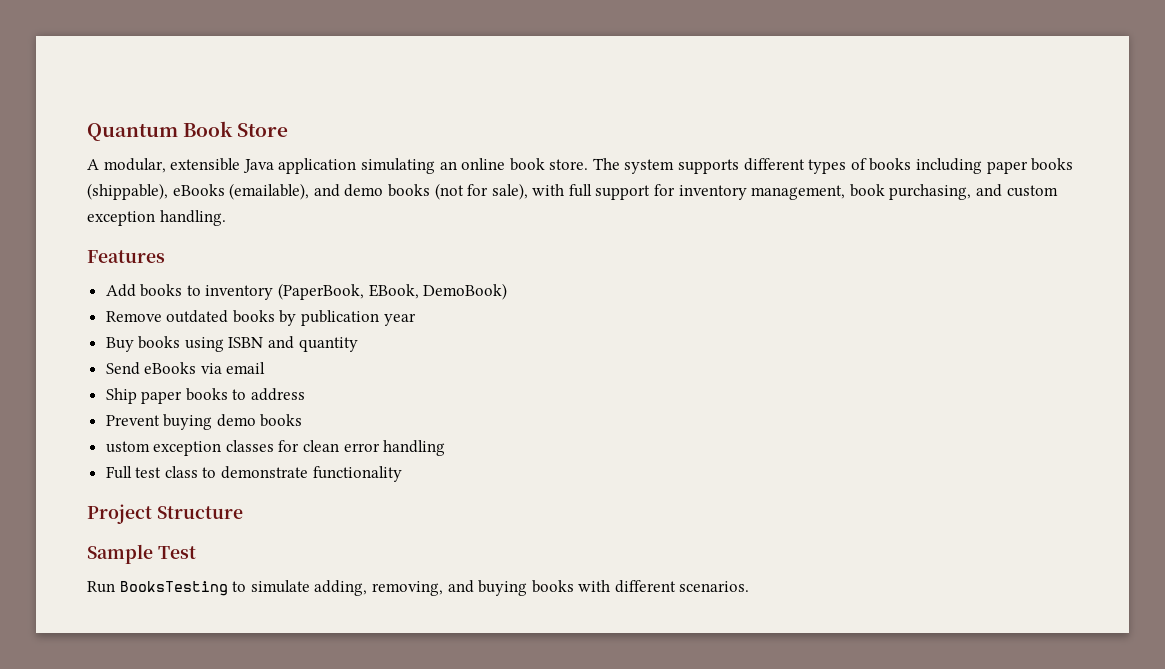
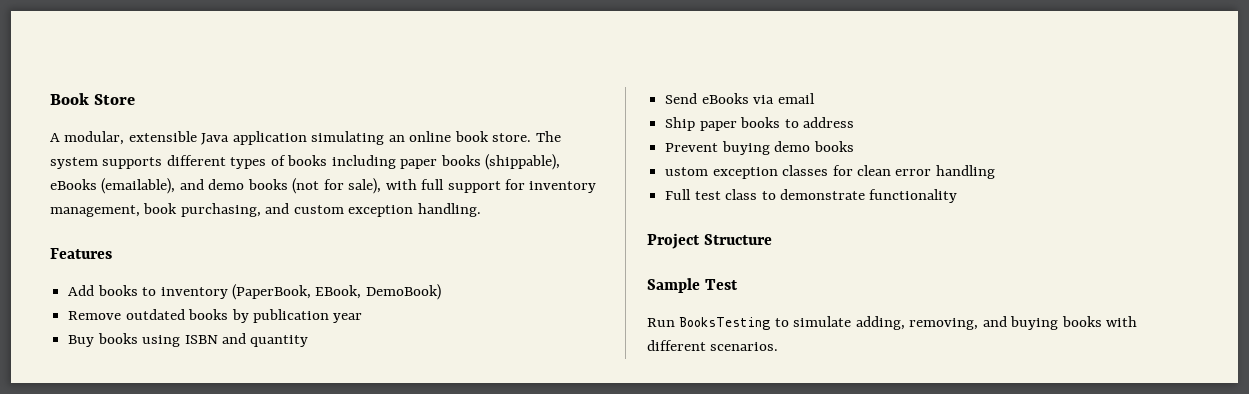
- Quantum Book Store
+ Book Store

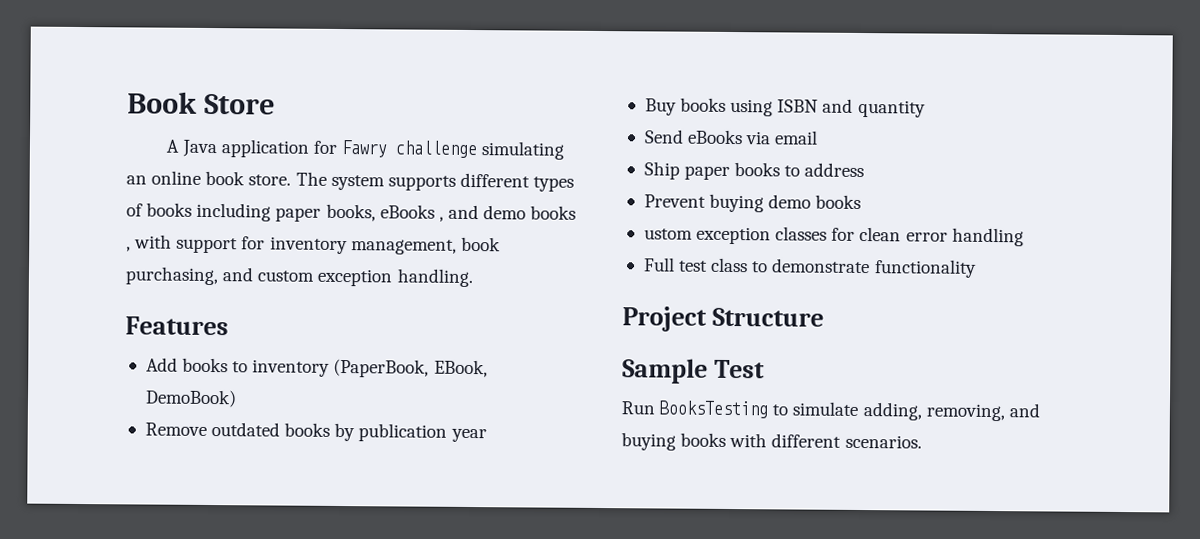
- A modular, extensible Java application simulating an online book store.
+ A Java application for Fawry challenge simulating an online book store.
- The system supports different types of books including paper books (shippable), eBooks (emailable), and demo books (not for sale), with full support for inventory management, book purchasing, and custom exception handling.
+ The system supports different types of books including paper books, eBooks , and demo books , with support for inventory management, book purchasing, and custom exception handling.

